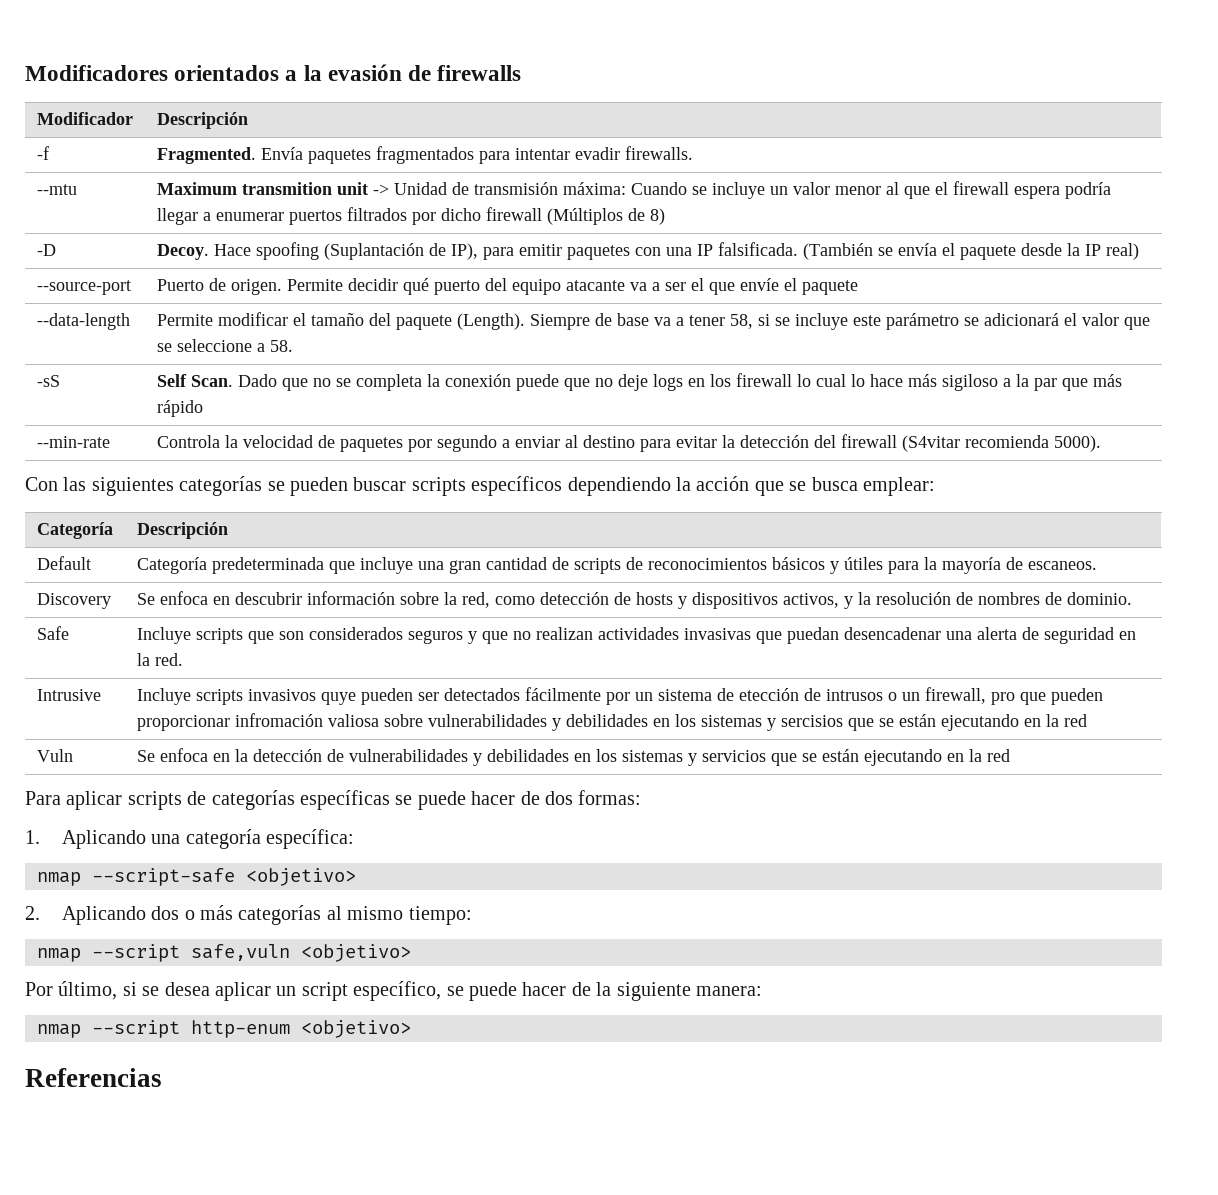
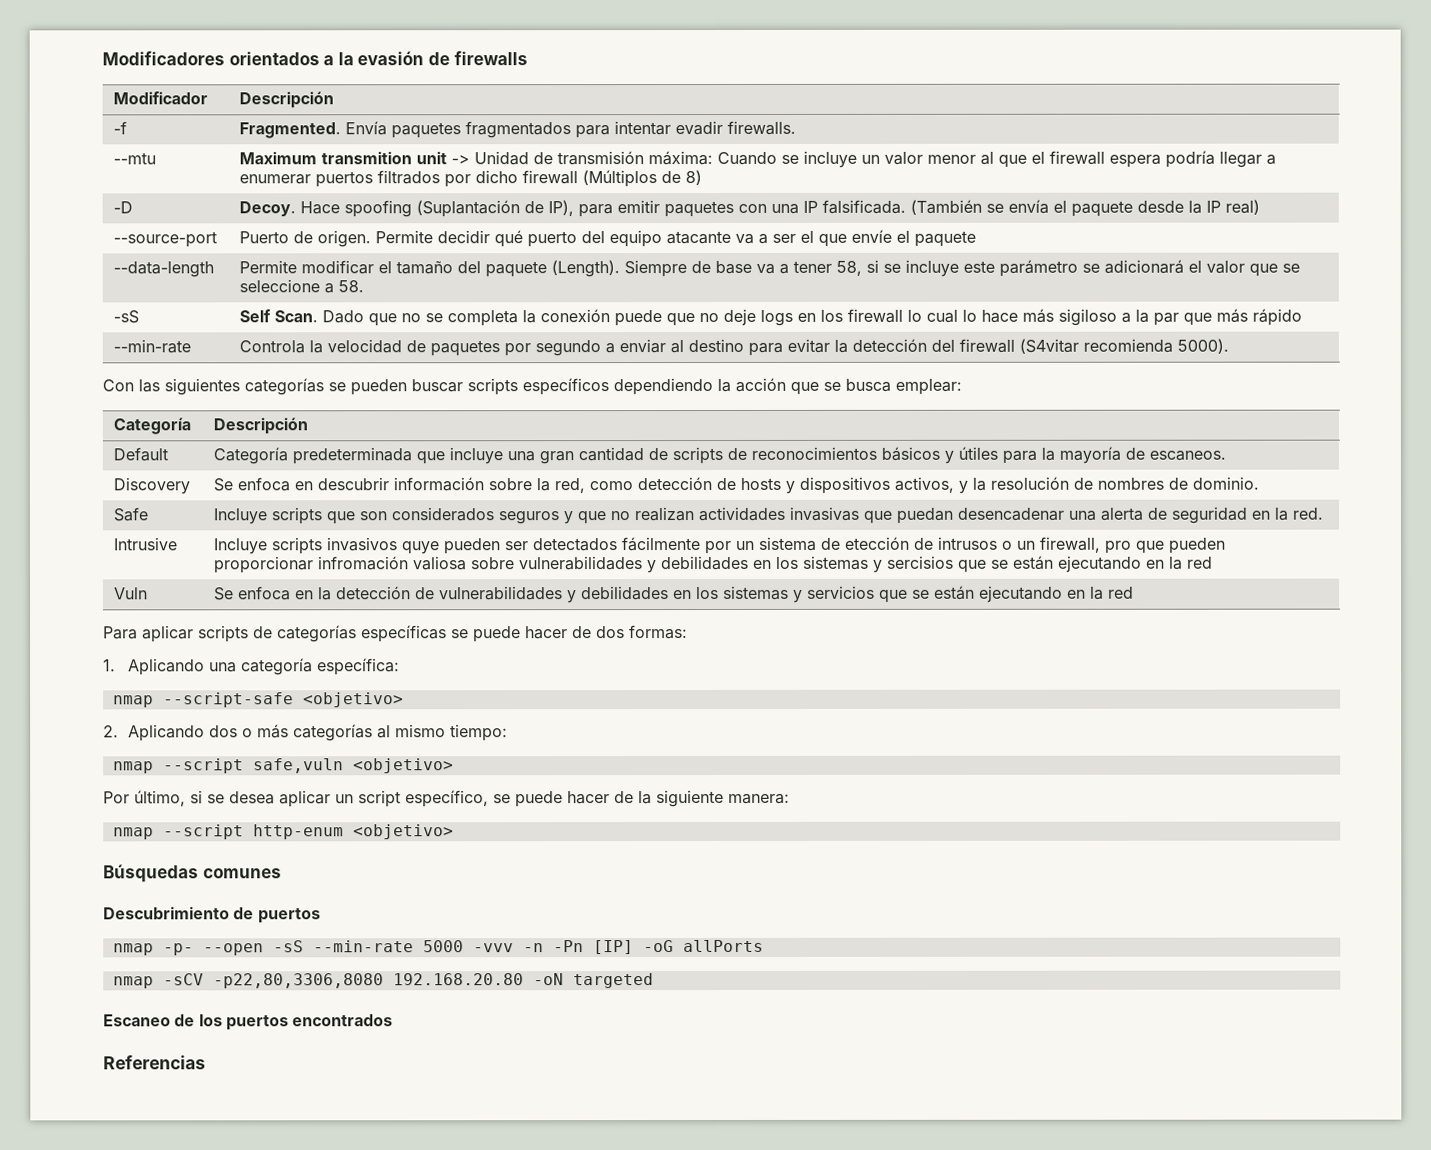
+ Búsquedas comunes
+ Descubrimiento de puertos
+ nmap -p- --open -sS --min-rate 5000 -vvv -n -Pn [IP] -oG allPorts
+ nmap -sCV -p22,80,3306,8080 192.168.20.80 -oN targeted
+ Escaneo de los puertos encontrados

